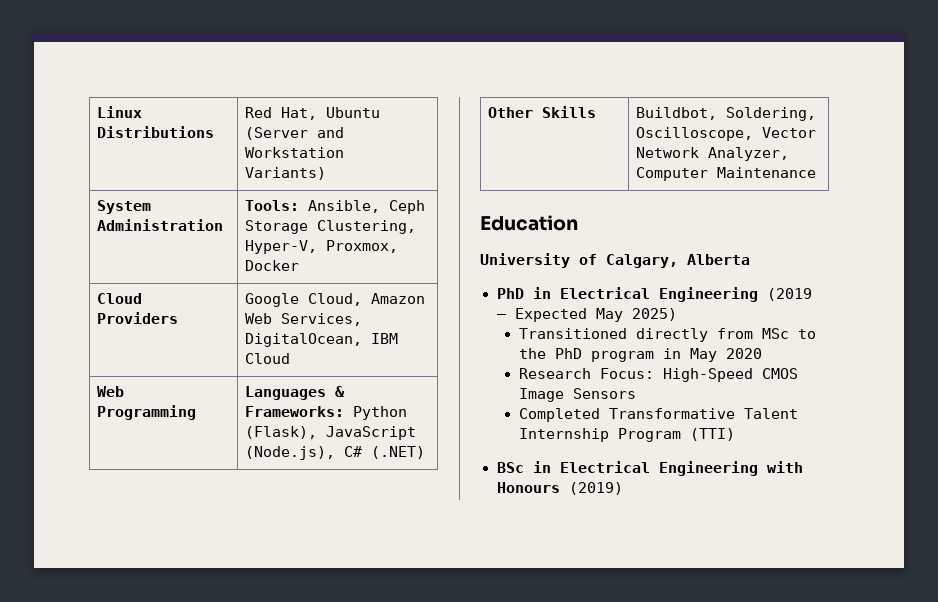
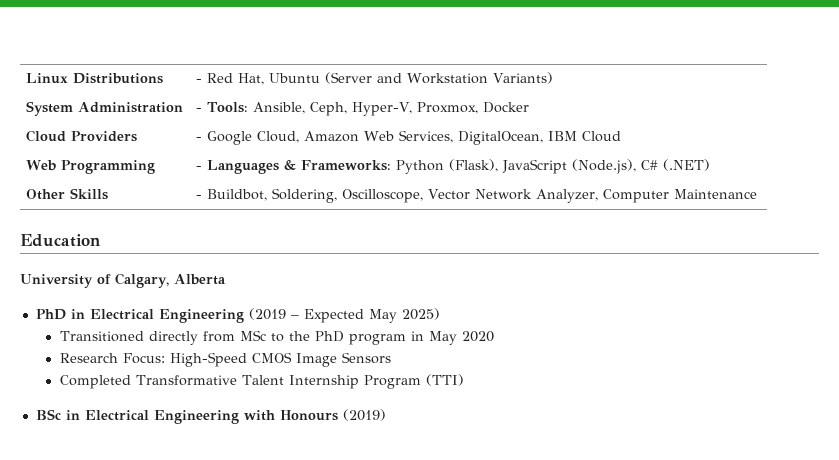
- Linux Distributions | Red Hat, Ubuntu (Server and Workstation Variants)
+ Linux Distributions | - Red Hat, Ubuntu (Server and Workstation Variants)
- System Administration | Tools: Ansible, Ceph Storage Clustering, Hyper-V, Proxmox, Docker
+ System Administration | - Tools: Ansible, Ceph, Hyper-V, Proxmox, Docker
- Cloud Providers | Google Cloud, Amazon Web Services, DigitalOcean, IBM Cloud
+ Cloud Providers | - Google Cloud, Amazon Web Services, DigitalOcean, IBM Cloud
- Web Programming | Languages & Frameworks: Python (Flask), JavaScript (Node.js), C# (.NET)
+ Web Programming | - Languages & Frameworks: Python (Flask), JavaScript (Node.js), C# (.NET)
- Other Skills | Buildbot, Soldering, Oscilloscope, Vector Network Analyzer, Computer Maintenance
+ Other Skills | - Buildbot, Soldering, Oscilloscope, Vector Network Analyzer, Computer Maintenance

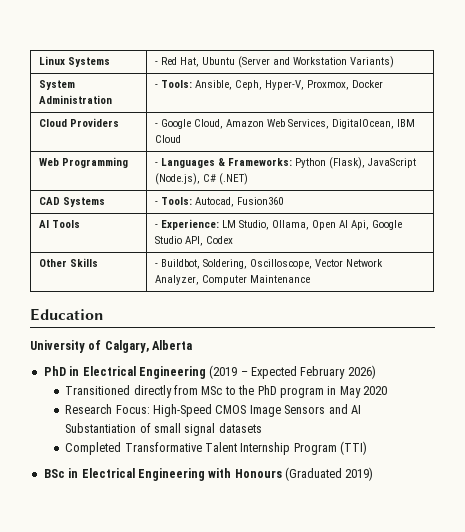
- Linux Distributions | - Red Hat, Ubuntu (Server and Workstation Variants)
+ Linux Systems | - Red Hat, Ubuntu (Server and Workstation Variants)
+ CAD Systems | - Tools: Autocad, Fusion360
+ AI Tools | - Experience: LM Studio, Ollama, Open AI Api, Google Studio API, Codex
- PhD in Electrical Engineering (2019 – Expected May 2025)
+ PhD in Electrical Engineering (2019 – Expected February 2026)
- Research Focus: High-Speed CMOS Image Sensors
+ Research Focus: High-Speed CMOS Image Sensors and AI Substantiation of small signal datasets
- BSc in Electrical Engineering with Honours (2019)
+ BSc in Electrical Engineering with Honours (Graduated 2019)

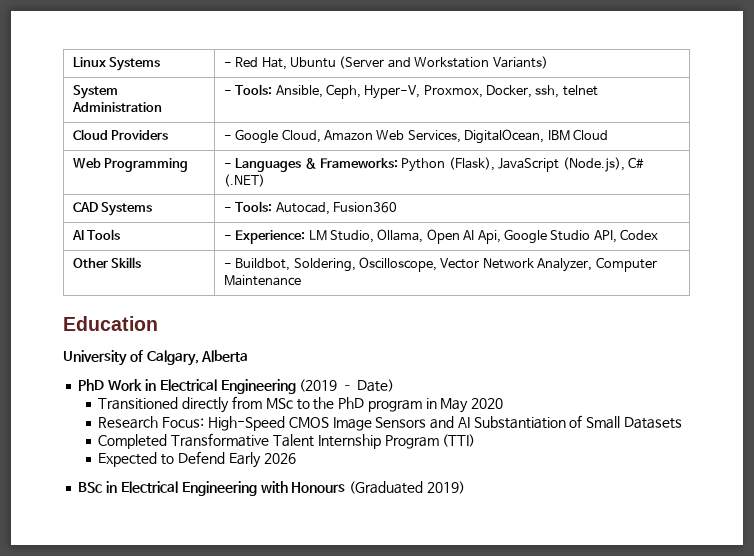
- System Administration | - Tools: Ansible, Ceph, Hyper-V, Proxmox, Docker
+ System Administration | - Tools: Ansible, Ceph, Hyper-V, Proxmox, Docker, ssh, telnet
- PhD in Electrical Engineering (2019 – Expected February 2026)
+ PhD Work in Electrical Engineering (2019 – Date)
- Research Focus: High-Speed CMOS Image Sensors and AI Substantiation of small signal datasets
+ Research Focus: High-Speed CMOS Image Sensors and AI Substantiation of Small Datasets
+ Expected to Defend Early 2026

